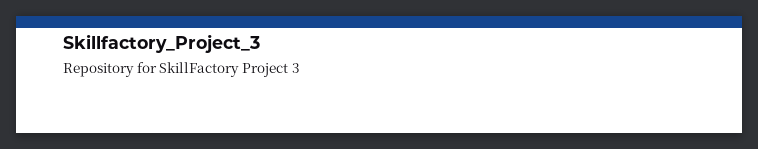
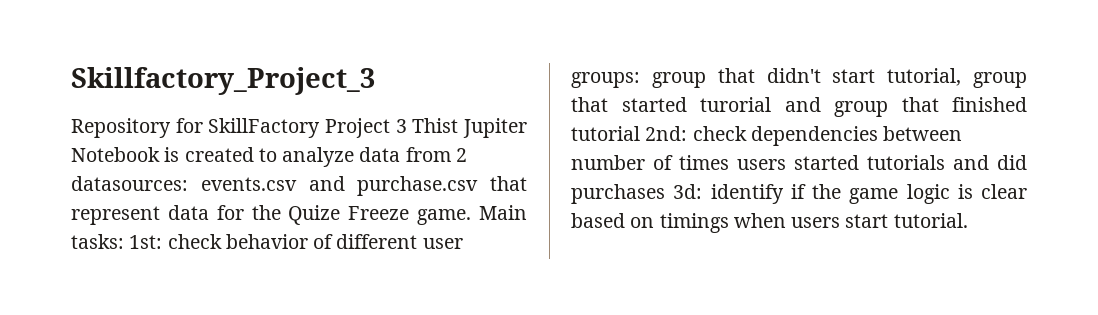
- Repository for SkillFactory Project 3
+ Repository for SkillFactory Project 3 Thist Jupiter Notebook is created to analyze data from 2 datasources: events.csv and purchase.csv that represent data for the Quize Freeze game. Main tasks: 1st: check behavior of different user groups: group that didn't start tutorial, group that started turorial and group that finished tutorial 2nd: check dependencies between number of times users started tutorials and did purchases 3d: identify if the game logic is clear based on timings when users start tutorial.

